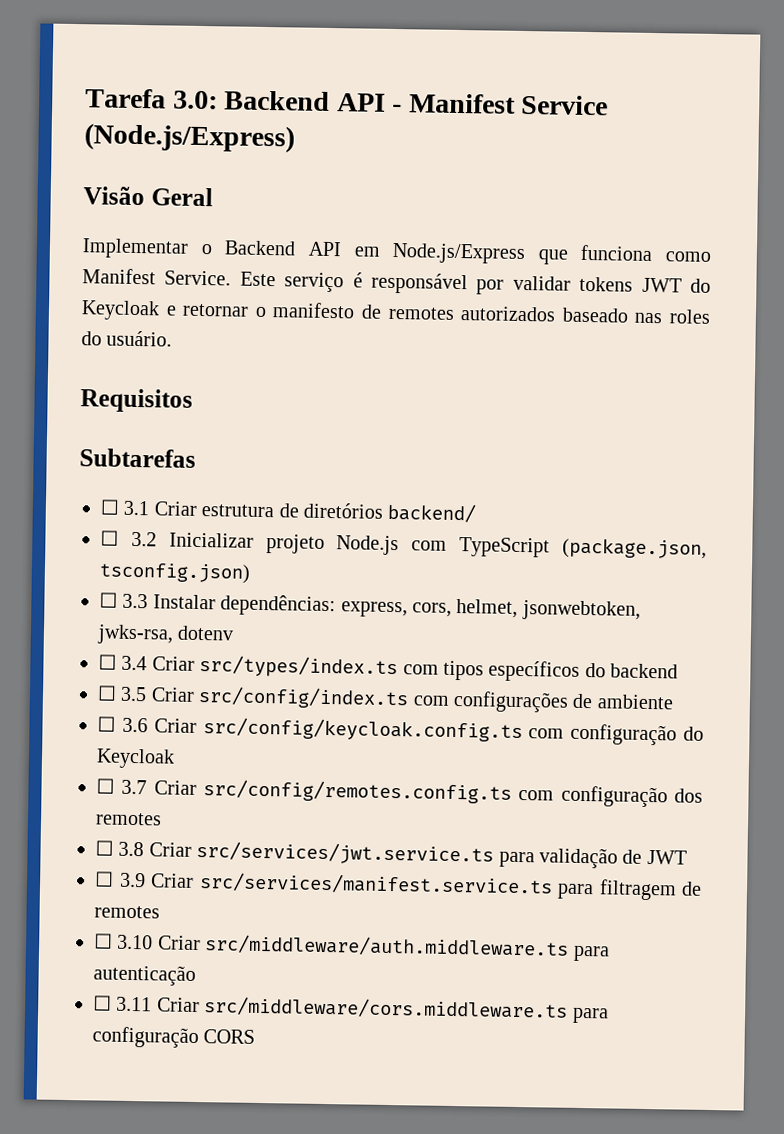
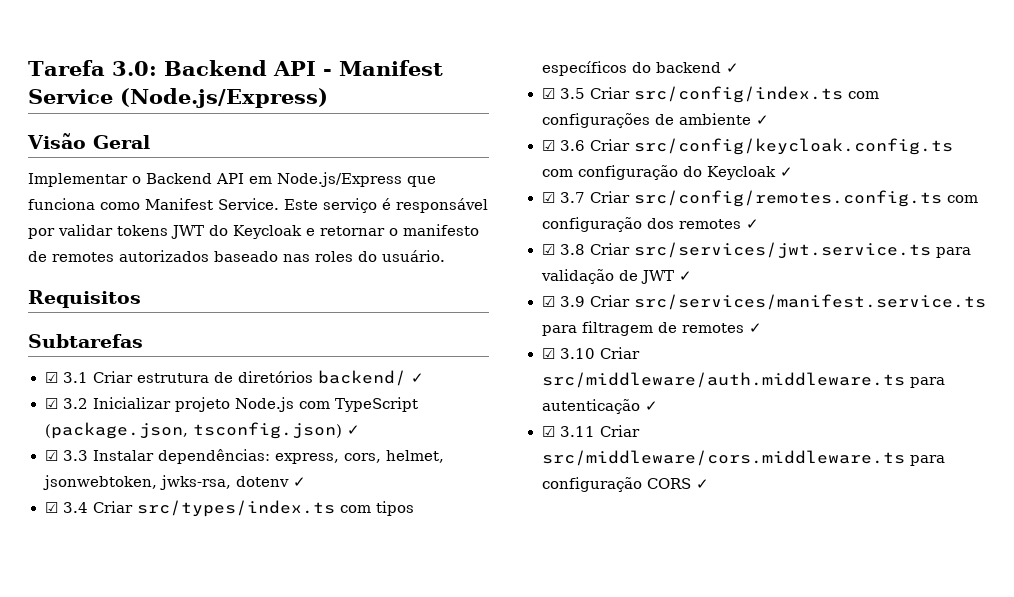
- ☐ 3.1 Criar estrutura de diretórios backend/
- ☐ 3.2 Inicializar projeto Node.js com TypeScript (package.json, tsconfig.json)
- ☐ 3.3 Instalar dependências:
+ ☑ 3.1 Criar estrutura de diretórios backend/ ✓
+ ☑ 3.2 Inicializar projeto Node.js com TypeScript (package.json, tsconfig.json) ✓
+ ☑ 3.3 Instalar dependências:
- express, cors, helmet, jsonwebtoken, jwks-rsa, dotenv
- ☐ 3.4 Criar src/types/index.ts com tipos específicos do backend
- ☐ 3.5 Criar src/config/index.ts com configurações de ambiente
- ☐ 3.6 Criar src/config/keycloak.config.ts com configuração do Keycloak
- ☐ 3.7 Criar src/config/remotes.config.ts com configuração dos remotes
- ☐ 3.8 Criar src/services/jwt.service.ts para validação de JWT
- ☐ 3.9 Criar src/services/manifest.service.ts para filtragem de remotes
- ☐ 3.10 Criar src/middleware/auth.middleware.ts para autenticação
- ☐ 3.11 Criar src/middleware/cors.middleware.ts para configuração CORS
+ express, cors, helmet, jsonwebtoken, jwks-rsa, dotenv ✓
+ ☑ 3.4 Criar src/types/index.ts com tipos específicos do backend ✓
+ ☑ 3.5 Criar src/config/index.ts com configurações de ambiente ✓
+ ☑ 3.6 Criar src/config/keycloak.config.ts com configuração do Keycloak ✓
+ ☑ 3.7 Criar src/config/remotes.config.ts com configuração dos remotes ✓
+ ☑ 3.8 Criar src/services/jwt.service.ts para validação de JWT ✓
+ ☑ 3.9 Criar src/services/manifest.service.ts para filtragem de remotes ✓
+ ☑ 3.10 Criar src/middleware/auth.middleware.ts para autenticação ✓
+ ☑ 3.11 Criar src/middleware/cors.middleware.ts para configuração CORS ✓

